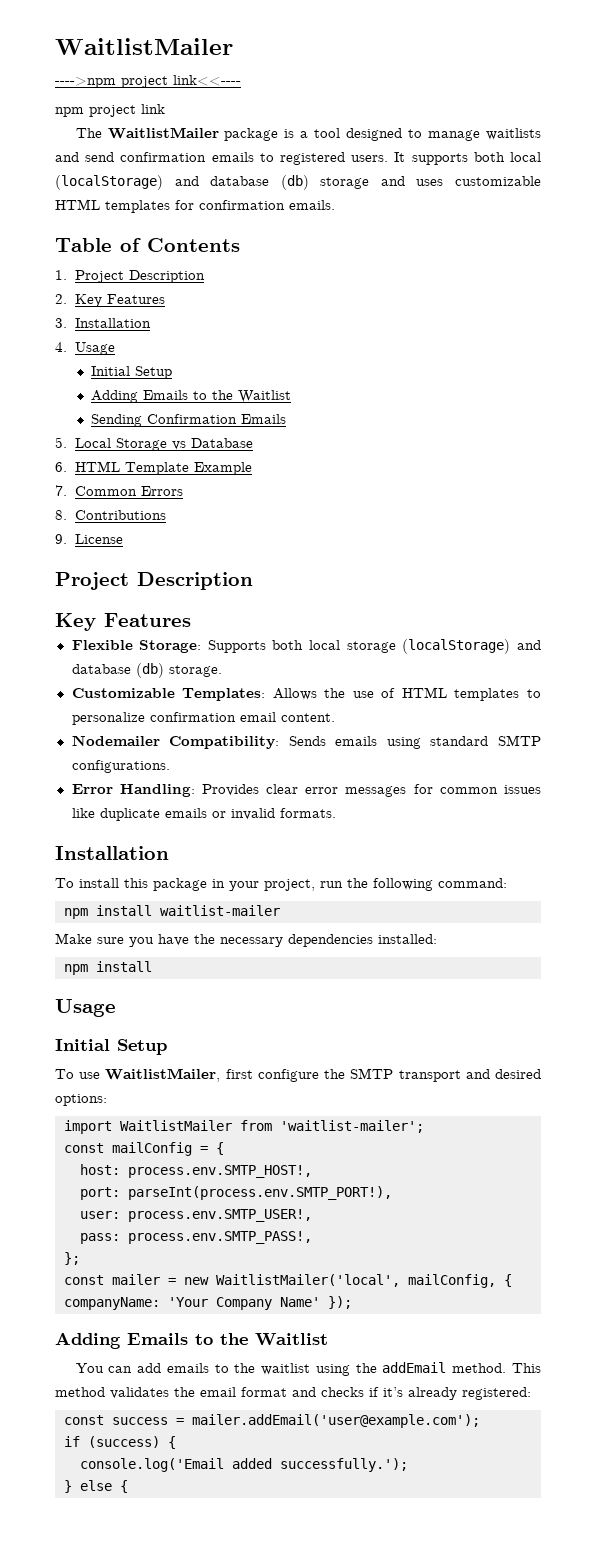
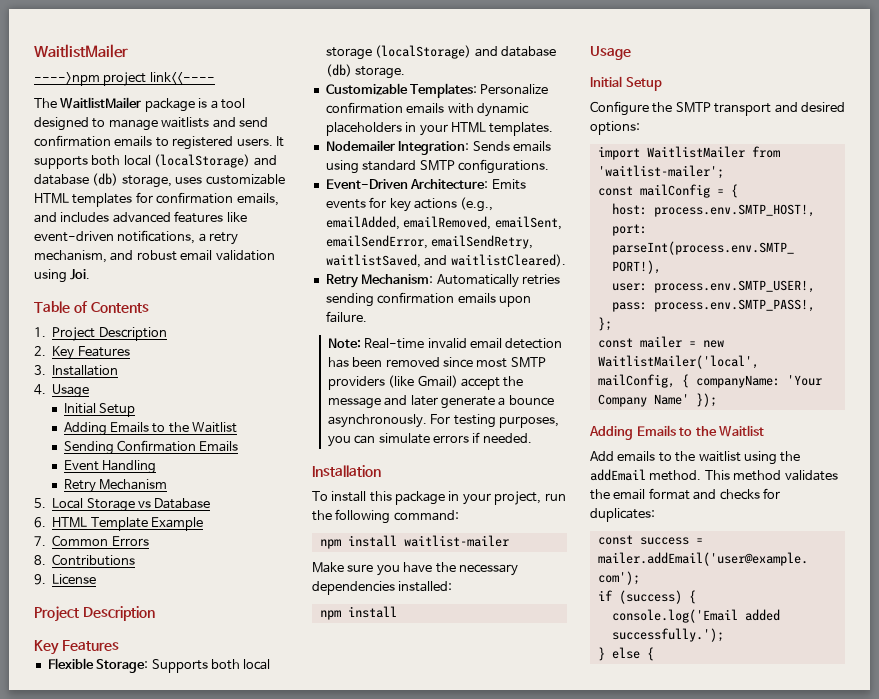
- npm project link
- It supports both local (localStorage) and database (db) storage and uses customizable HTML templates for confirmation emails.
+ It supports both local (localStorage) and database (db) storage, uses customizable HTML templates for confirmation emails, and includes advanced features like event-driven notifications, a retry mechanism, and robust email validation using Joi.
+ Event Handling
+ Retry Mechanism
- Customizable Templates: Allows the use of HTML templates to personalize confirmation email content.
+ Customizable Templates: Personalize confirmation emails with dynamic placeholders in your HTML templates.
- Nodemailer Compatibility: Sends emails using standard SMTP configurations.
+ Nodemailer Integration: Sends emails using standard SMTP configurations.
- Error Handling: Provides clear error messages for common issues like duplicate emails or invalid formats.
+ Event-Driven Architecture: Emits events for key actions (e.g., emailAdded, emailRemoved, emailSent, emailSendError, emailSendRetry, waitlistSaved, and waitlistCleared).
+ Retry Mechanism: Automatically retries sending confirmation emails upon failure.
+ Note: Real-time invalid email detection has been removed since most SMTP providers (like Gmail) accept the message and later generate a bounce asynchronously. For testing purposes, you can simulate errors if needed.
- To use WaitlistMailer, first configure the SMTP transport and desired options:
+ Configure the SMTP transport and desired options:
- You can add emails to the waitlist using the addEmail method.
+ Add emails to the waitlist using the addEmail method.
- This method validates the email format and checks if it’s already registered:
+ This method validates the email format and checks for duplicates:

